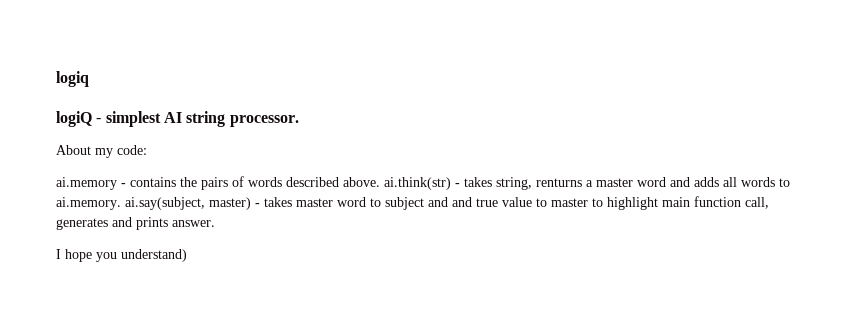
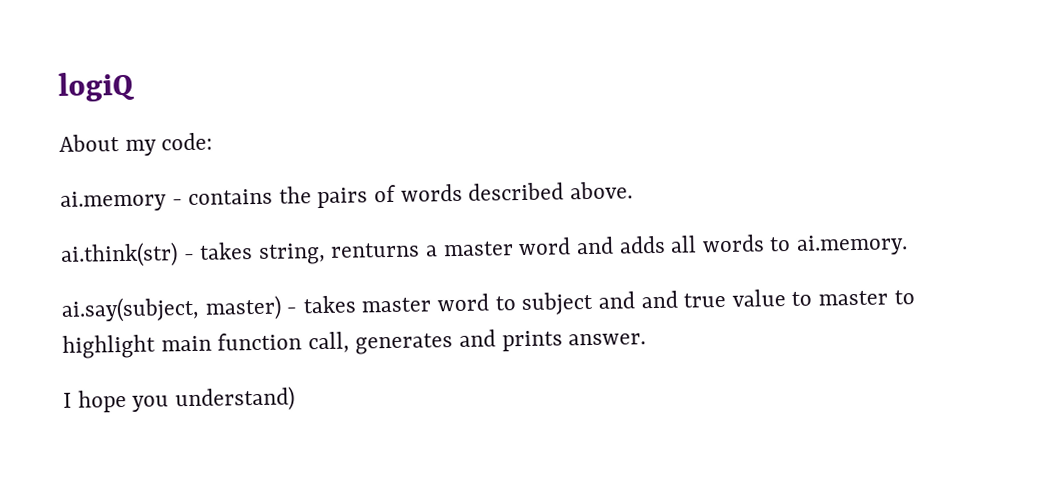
- logiq
- logiQ - simplest AI string processor.
+ logiQ
- ai.memory - contains the pairs of words described above. ai.think(str) - takes string, renturns a master word and adds all words to ai.memory. ai.say(subject, master) - takes master word to subject and and true value to master to highlight main function call, generates and prints answer.
+ ai.memory - contains the pairs of words described above.
+ ai.think(str) - takes string, renturns a master word and adds all words to ai.memory.
+ ai.say(subject, master) - takes master word to subject and and true value to master to highlight main function call, generates and prints answer.

